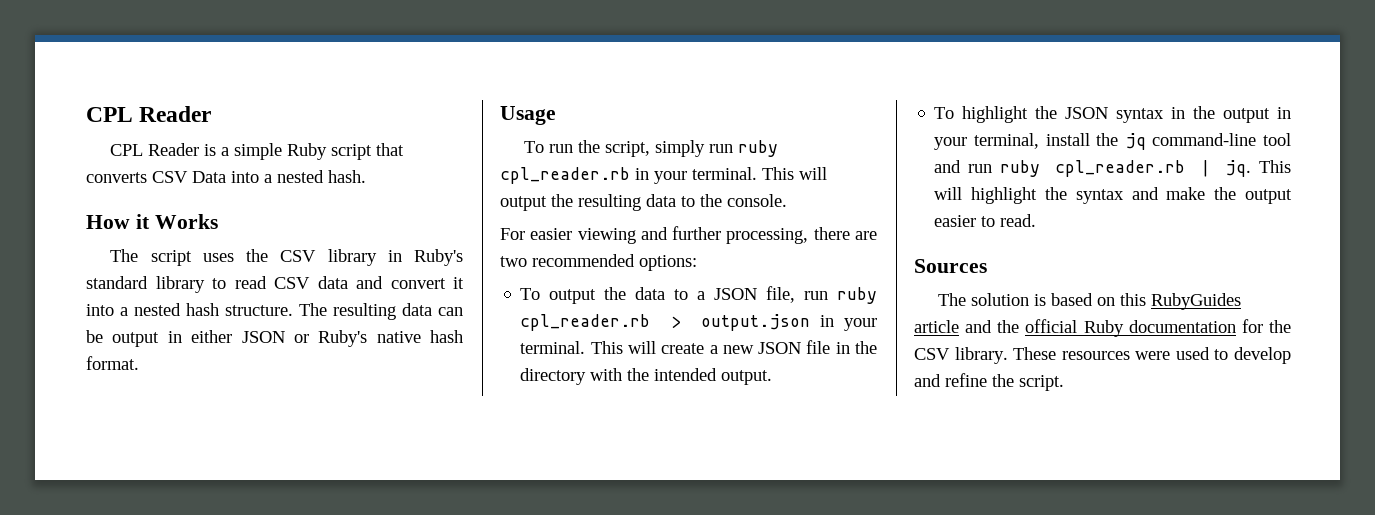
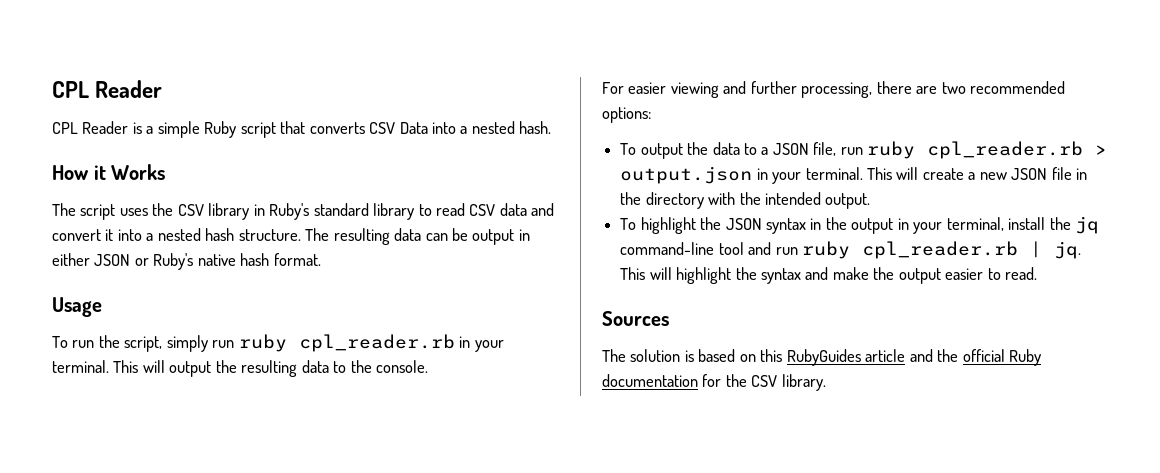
- These resources were used to develop and refine the script.

